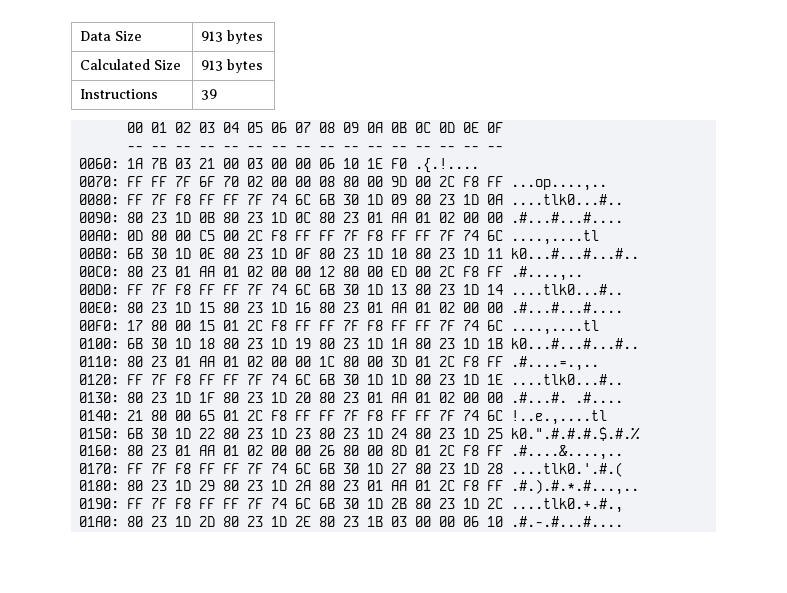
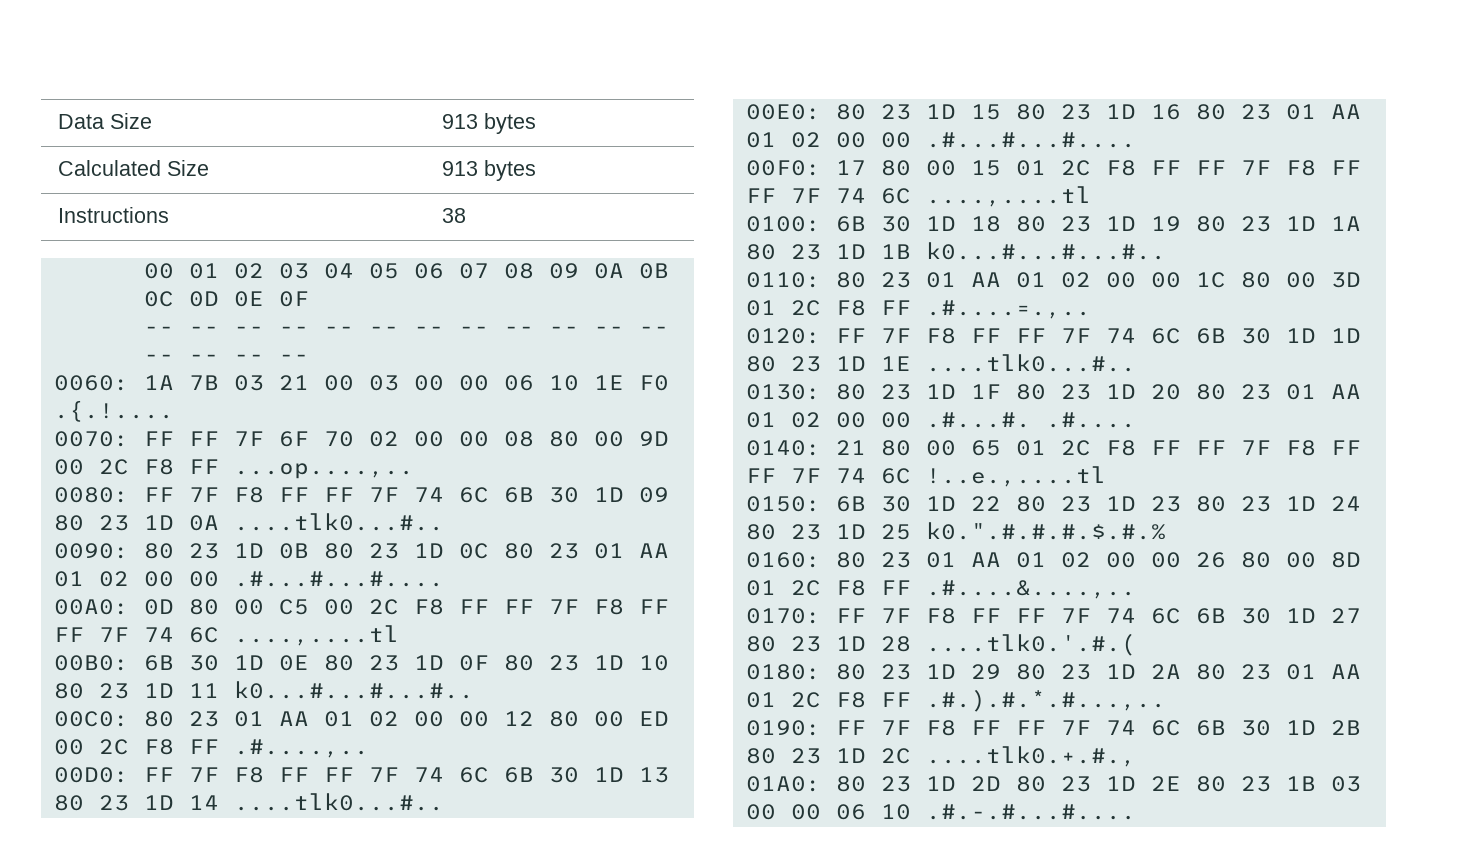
- Instructions | 39
+ Instructions | 38

